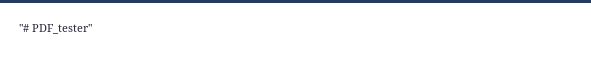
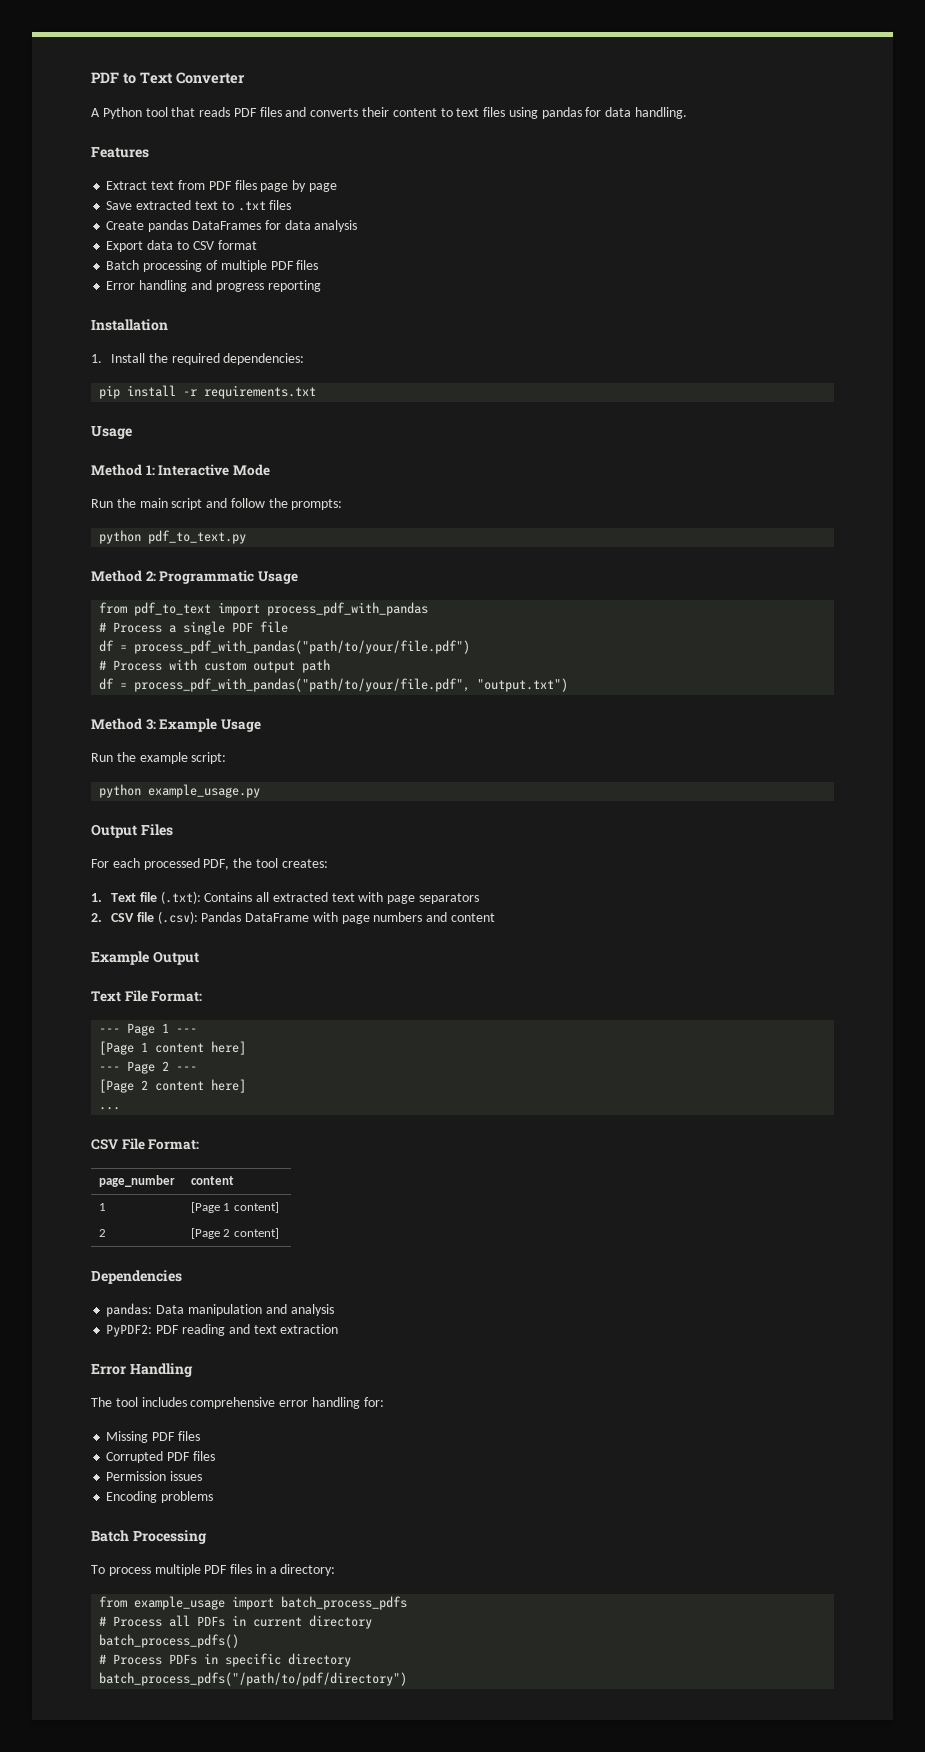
- "# PDF_tester"
+ PDF to Text Converter
+ A Python tool that reads PDF files and converts their content to text files using pandas for data handling.
+ Features
+ Extract text from PDF files page by page
+ Save extracted text to .txt files
+ Create pandas DataFrames for data analysis
+ Export data to CSV format
+ Batch processing of multiple PDF files
+ Error handling and progress reporting
+ Installation
+ 1. Install the required dependencies:
+ pip install -r requirements.txt
+ Usage
+ Method 1: Interactive Mode
+ Run the main script and follow the prompts:
+ python pdf_to_text.py
+ Method 2: Programmatic Usage
+ from pdf_to_text import process_pdf_with_pandas
+ # Process a single PDF file
+ df = process_pdf_with_pandas("path/to/your/file.pdf")
+ # Process with custom output path
+ df = process_pdf_with_pandas("path/to/your/file.pdf", "output.txt")
+ Method 3: Example Usage
+ Run the example script:
+ python example_usage.py
+ Output Files
+ For each processed PDF, the tool creates:
+ 1. Text file (.txt): Contains all extracted text with page separators
+ 2. CSV file (.csv): Pandas DataFrame with page numbers and content
+ Example Output
+ Text File Format:
+ --- Page 1 ---
+ [Page 1 content here]
+ --- Page 2 ---
+ [Page 2 content here]
+ ...
+ CSV File Format:
+ page_number | content
+ 1 | [Page 1 content]
+ 2 | [Page 2 content]
+ Dependencies
+ pandas: Data manipulation and analysis
+ PyPDF2: PDF reading and text extraction
+ Error Handling
+ The tool includes comprehensive error handling for:
+ Missing PDF files
+ Corrupted PDF files
+ Permission issues
+ Encoding problems
+ Batch Processing
+ To process multiple PDF files in a directory:
+ from example_usage import batch_process_pdfs
+ # Process all PDFs in current directory
+ batch_process_pdfs()
+ # Process PDFs in specific directory
+ batch_process_pdfs("/path/to/pdf/directory")

